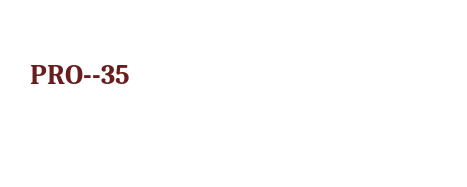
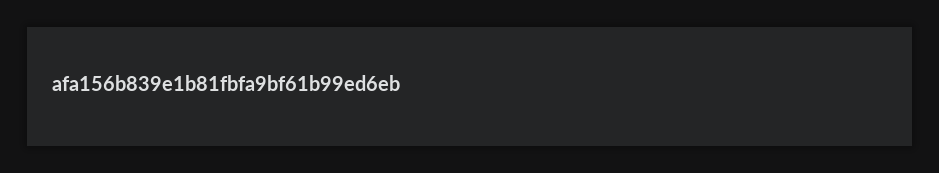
- PRO--35
+ afa156b839e1b81fbfa9bf61b99ed6eb

